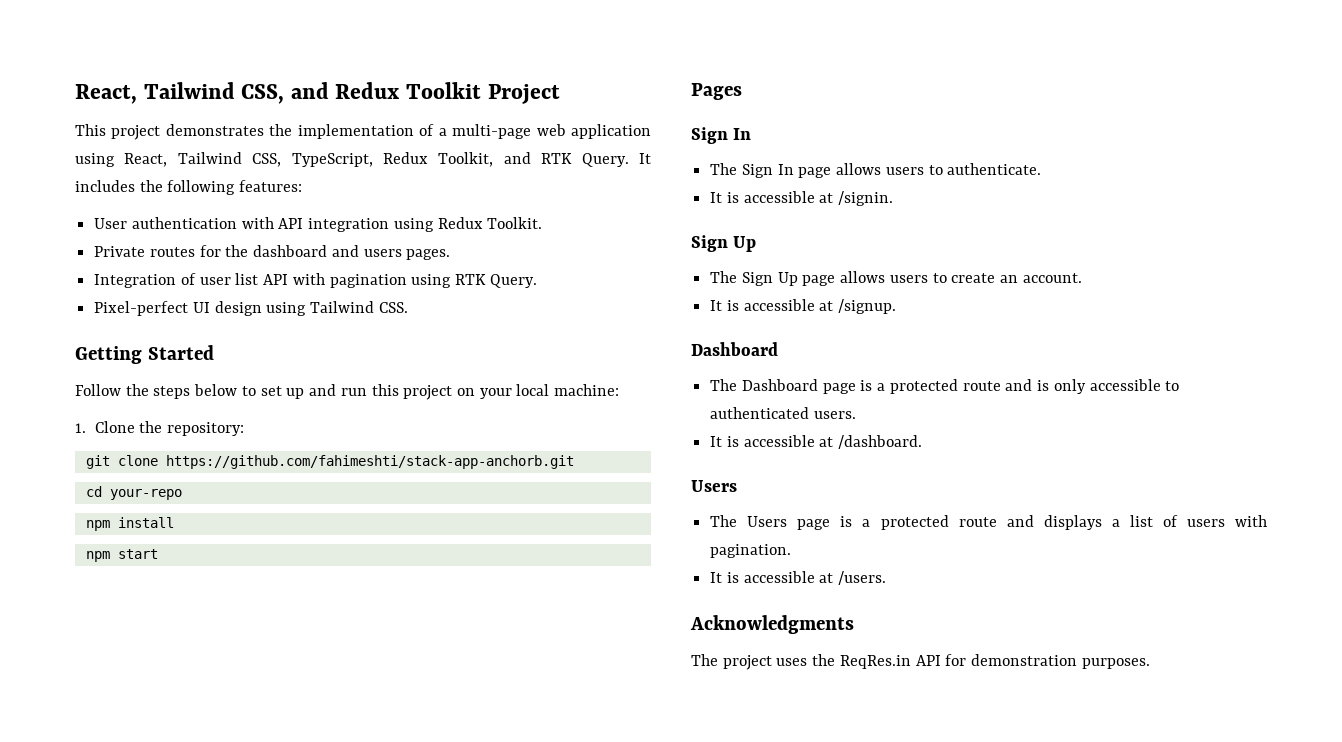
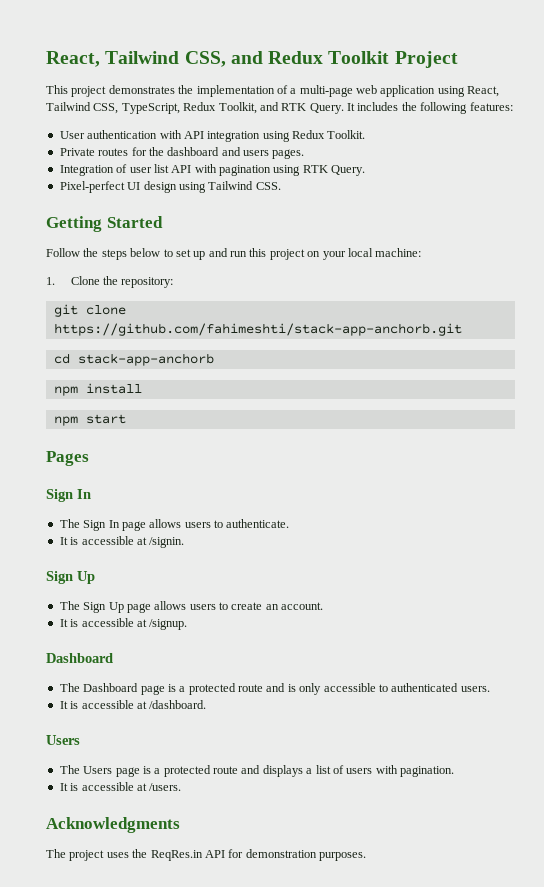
- cd your-repo
+ cd stack-app-anchorb

